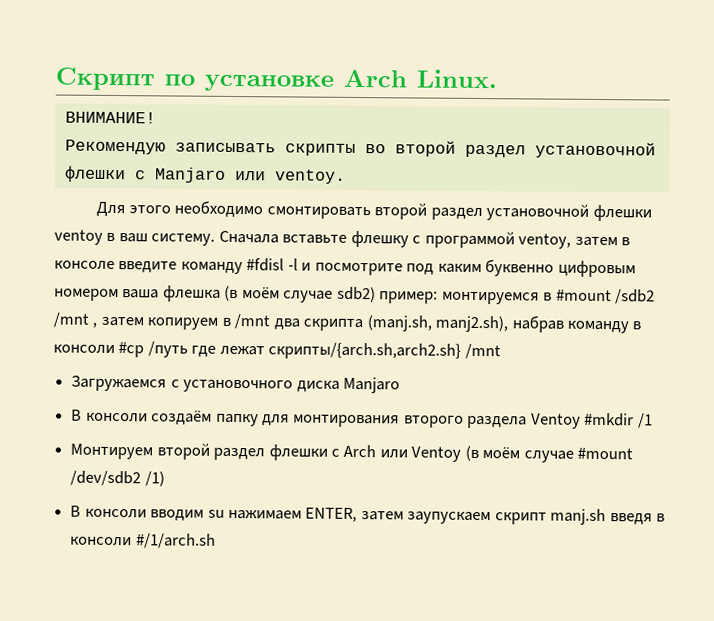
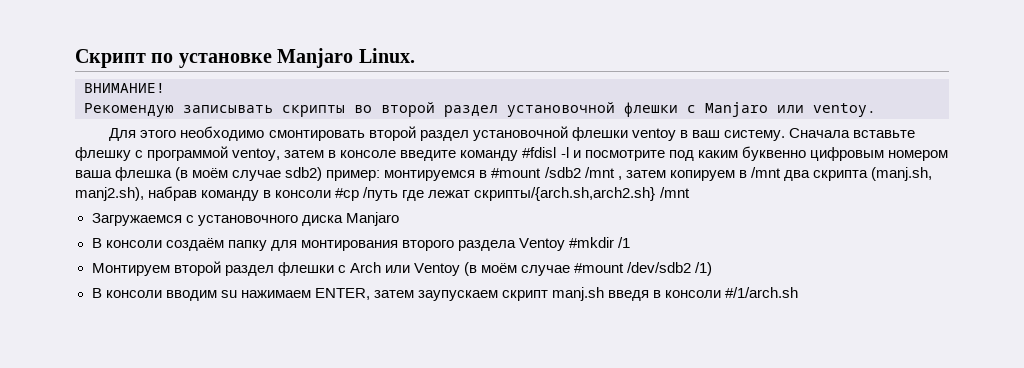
- Скрипт по установке Arch Linux.
+ Скрипт по установке Manjaro Linux.

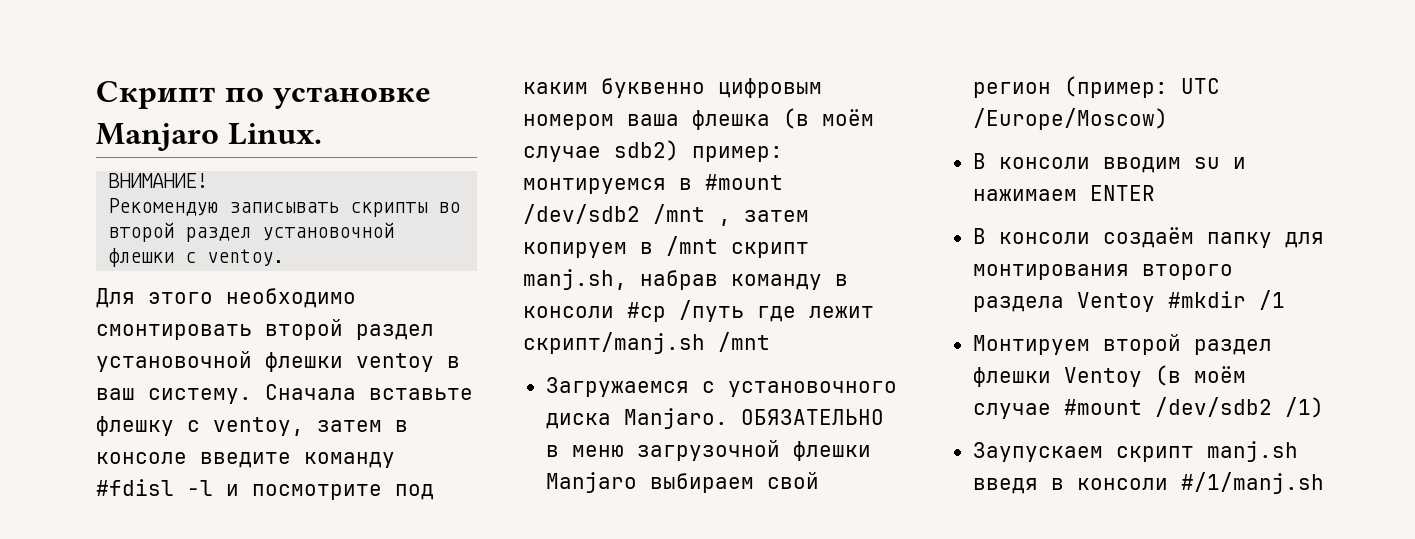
- Рекомендую записывать скрипты во второй раздел установочной флешки с Manjaro или ventoy.
+ Рекомендую записывать скрипты во второй раздел установочной флешки с ventoy.
- Сначала вставьте флешку с программой ventoy, затем в консоле введите команду #fdisl -l и посмотрите под каким буквенно цифровым номером ваша флешка (в моём случае sdb2) пример: монтируемся в #mount /sdb2 /mnt , затем копируем в /mnt два скрипта (manj.sh, manj2.sh), набрав команду в консоли #cp /путь где лежат скрипты/{arch.sh,arch2.sh} /mnt
+ Сначала вставьте флешку с ventoy, затем в консоле введите команду #fdisl -l и посмотрите под каким буквенно цифровым номером ваша флешка (в моём случае sdb2) пример: монтируемся в #mount /dev/sdb2 /mnt , затем копируем в /mnt скрипт manj.sh, набрав команду в консоли #cp /путь где лежит скрипт/manj.sh /mnt
- Загружаемся с установочного диска Manjaro
+ Загружаемся с установочного диска Manjaro. ОБЯЗАТЕЛЬНО в меню загрузочной флешки Manjaro выбираем свой регион (пример: UTC /Europe/Moscow)
+ В консоли вводим su и нажимаем ENTER
- Монтируем второй раздел флешки с Arch или Ventoy (в моём случае #mount /dev/sdb2 /1)
+ Монтируем второй раздел флешки Ventoy (в моём случае #mount /dev/sdb2 /1)
- В консоли вводим su нажимаем ENTER, затем заупускаем скрипт manj.sh введя в консоли #/1/arch.sh
+ Заупускаем скрипт manj.sh введя в консоли #/1/manj.sh

